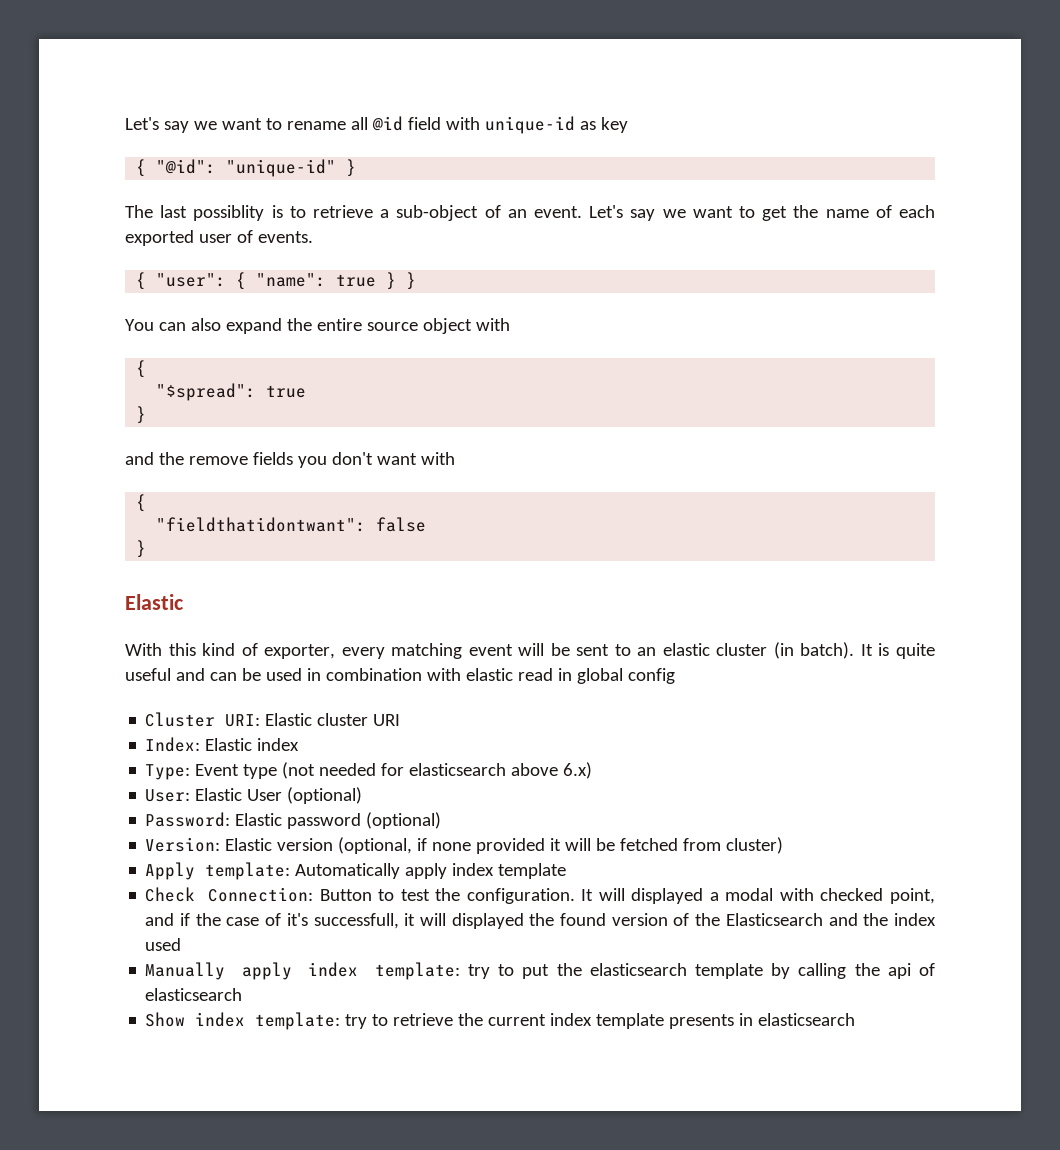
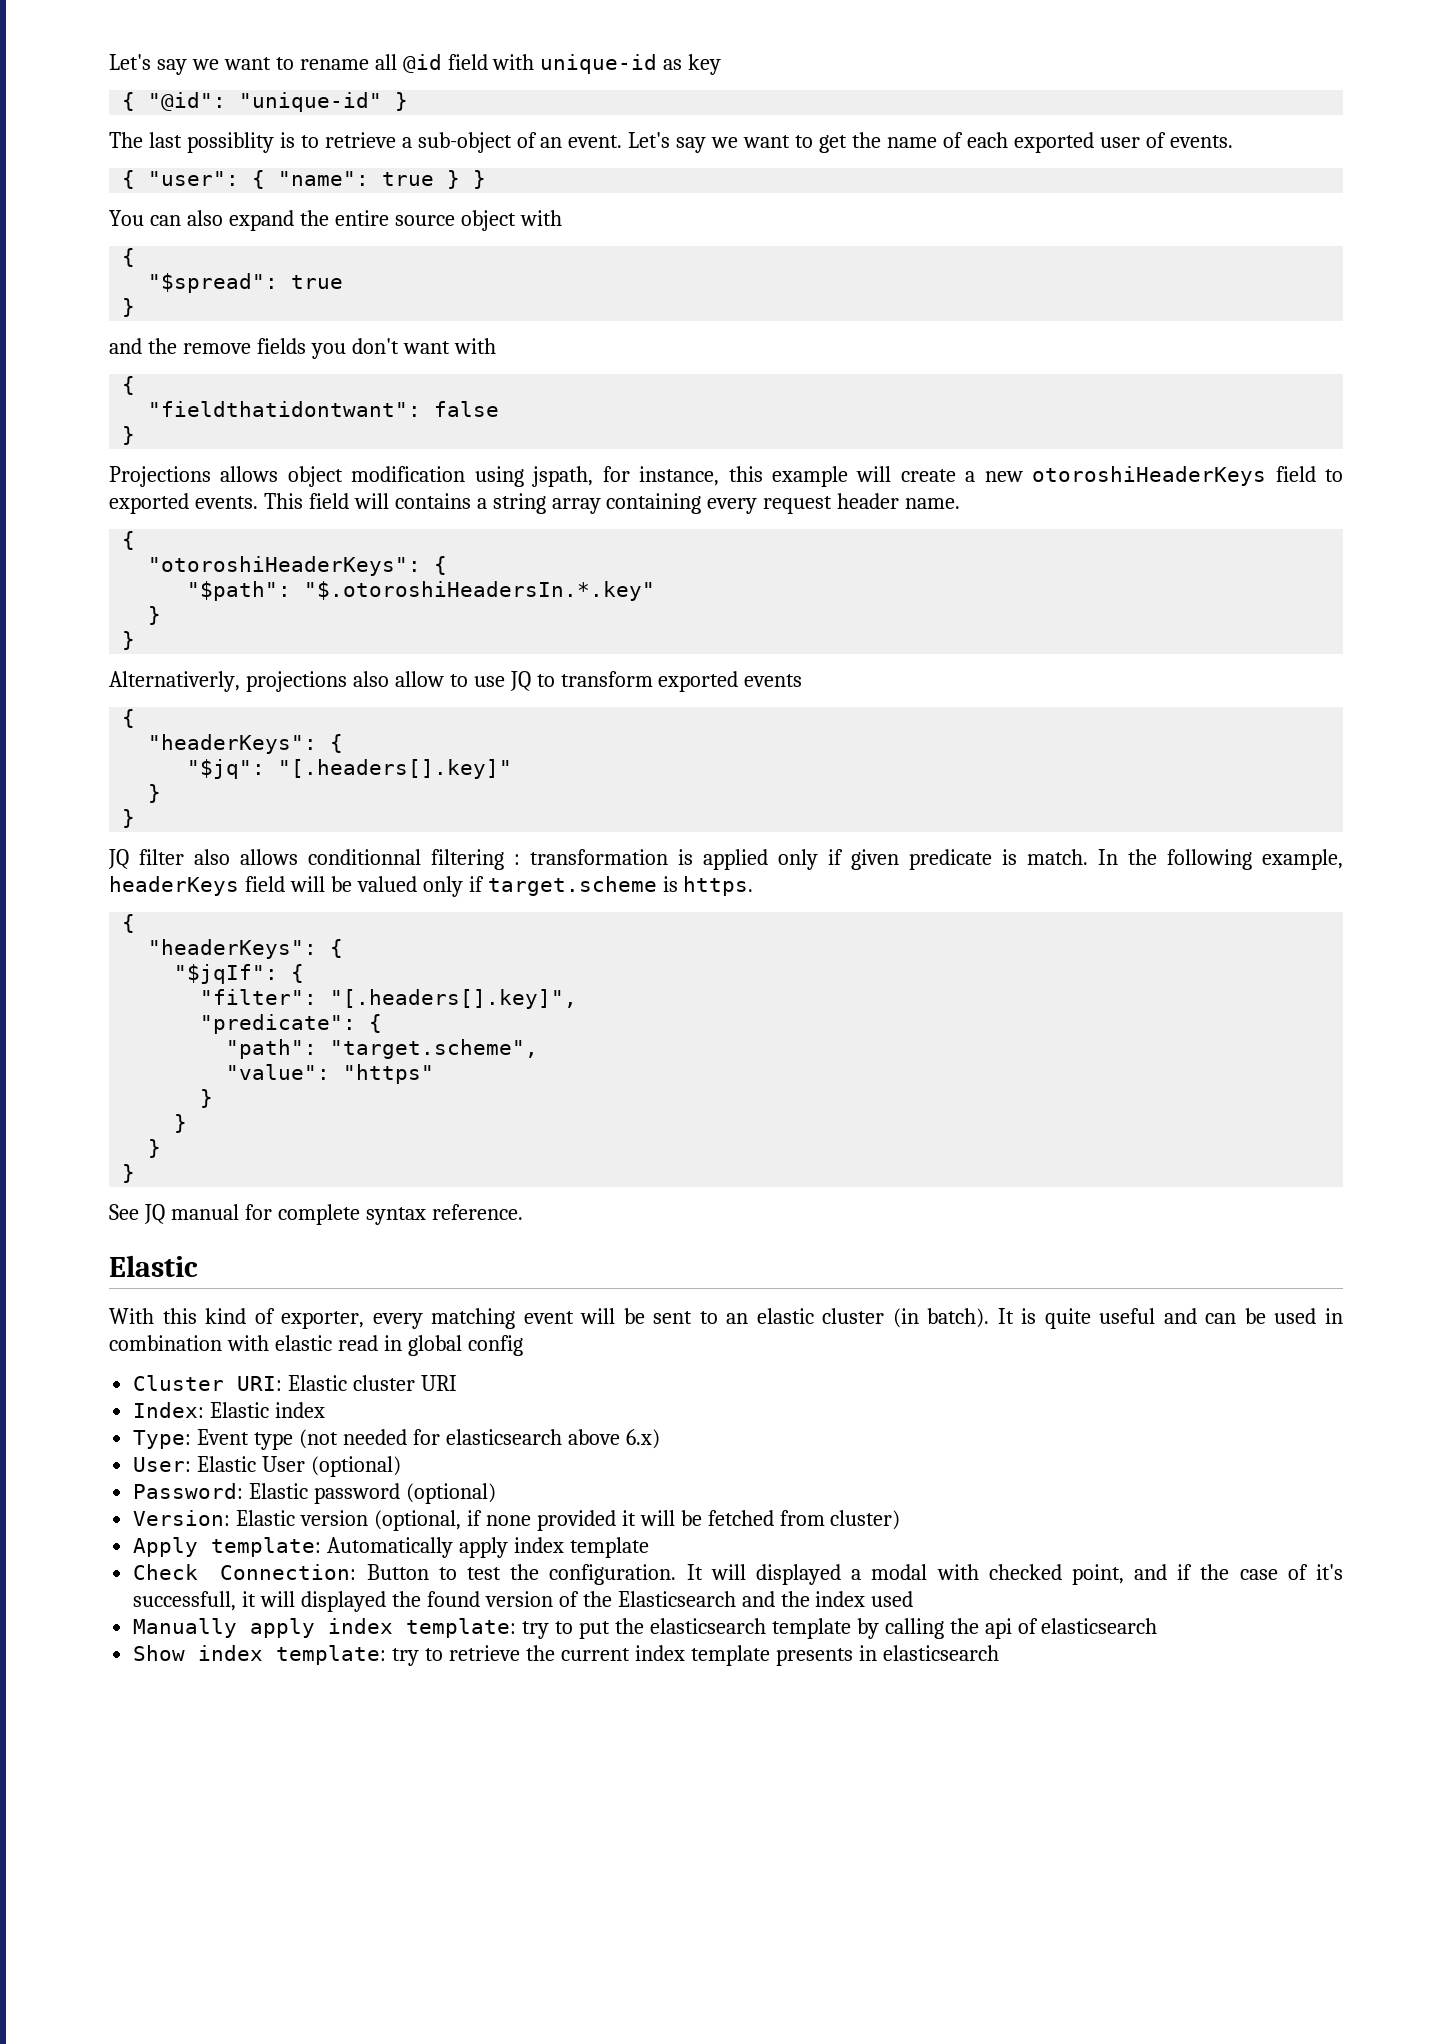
+ Projections allows object modification using jspath, for instance, this example will create a new otoroshiHeaderKeys field to exported events. This field will contains a string array containing every request header name.
+ {
+ "otoroshiHeaderKeys": {
+ "$path": "$.otoroshiHeadersIn.*.key"
+ }
+ }
+ Alternativerly, projections also allow to use JQ to transform exported events
+ {
+ "headerKeys": {
+ "$jq": "[.headers[].key]"
+ }
+ }
+ JQ filter also allows conditionnal filtering : transformation is applied only if given predicate is match. In the following example, headerKeys field will be valued only if target.scheme is https.
+ {
+ "headerKeys": {
+ "$jqIf": {
+ "filter": "[.headers[].key]",
+ "predicate": {
+ "path": "target.scheme",
+ "value": "https"
+ }
+ }
+ }
+ }
+ See JQ manual for complete syntax reference.

